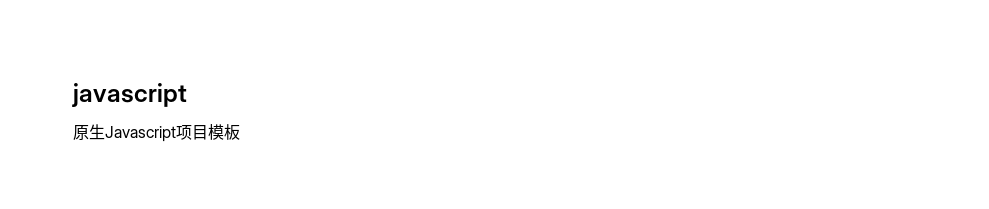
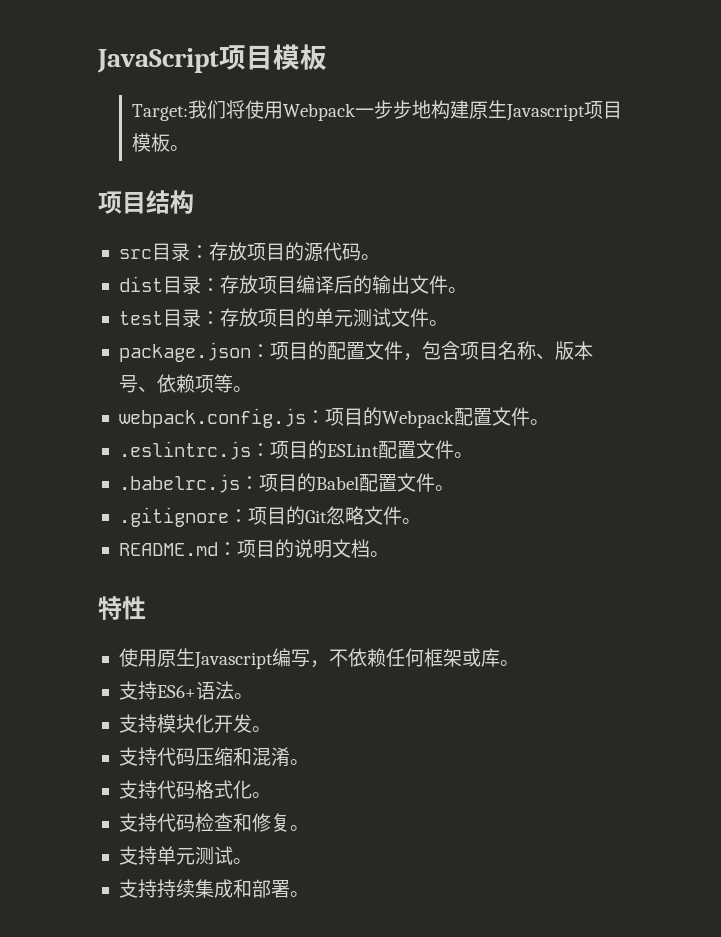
- javascript
- 原生Javascript项目模板
+ JavaScript项目模板
+ Target:我们将使用Webpack一步步地构建原生Javascript项目模板。
+ 项目结构
+ src目录：存放项目的源代码。
+ dist目录：存放项目编译后的输出文件。
+ test目录：存放项目的单元测试文件。
+ package.json：项目的配置文件，包含项目名称、版本号、依赖项等。
+ webpack.config.js：项目的Webpack配置文件。
+ .eslintrc.js：项目的ESLint配置文件。
+ .babelrc.js：项目的Babel配置文件。
+ .gitignore：项目的Git忽略文件。
+ README.md：项目的说明文档。
+ 特性
+ 使用原生Javascript编写，不依赖任何框架或库。
+ 支持ES6+语法。
+ 支持模块化开发。
+ 支持代码压缩和混淆。
+ 支持代码格式化。
+ 支持代码检查和修复。
+ 支持单元测试。
+ 支持持续集成和部署。

